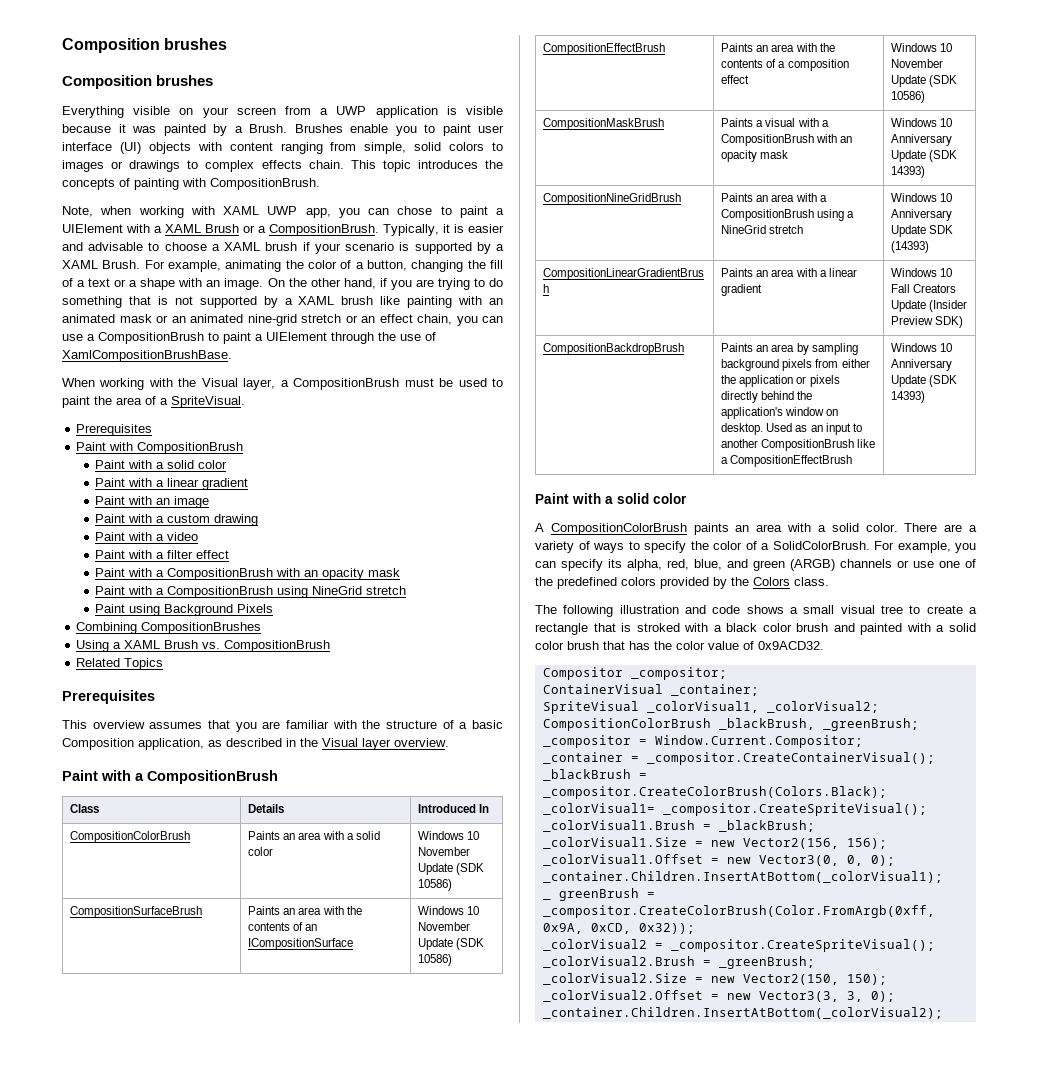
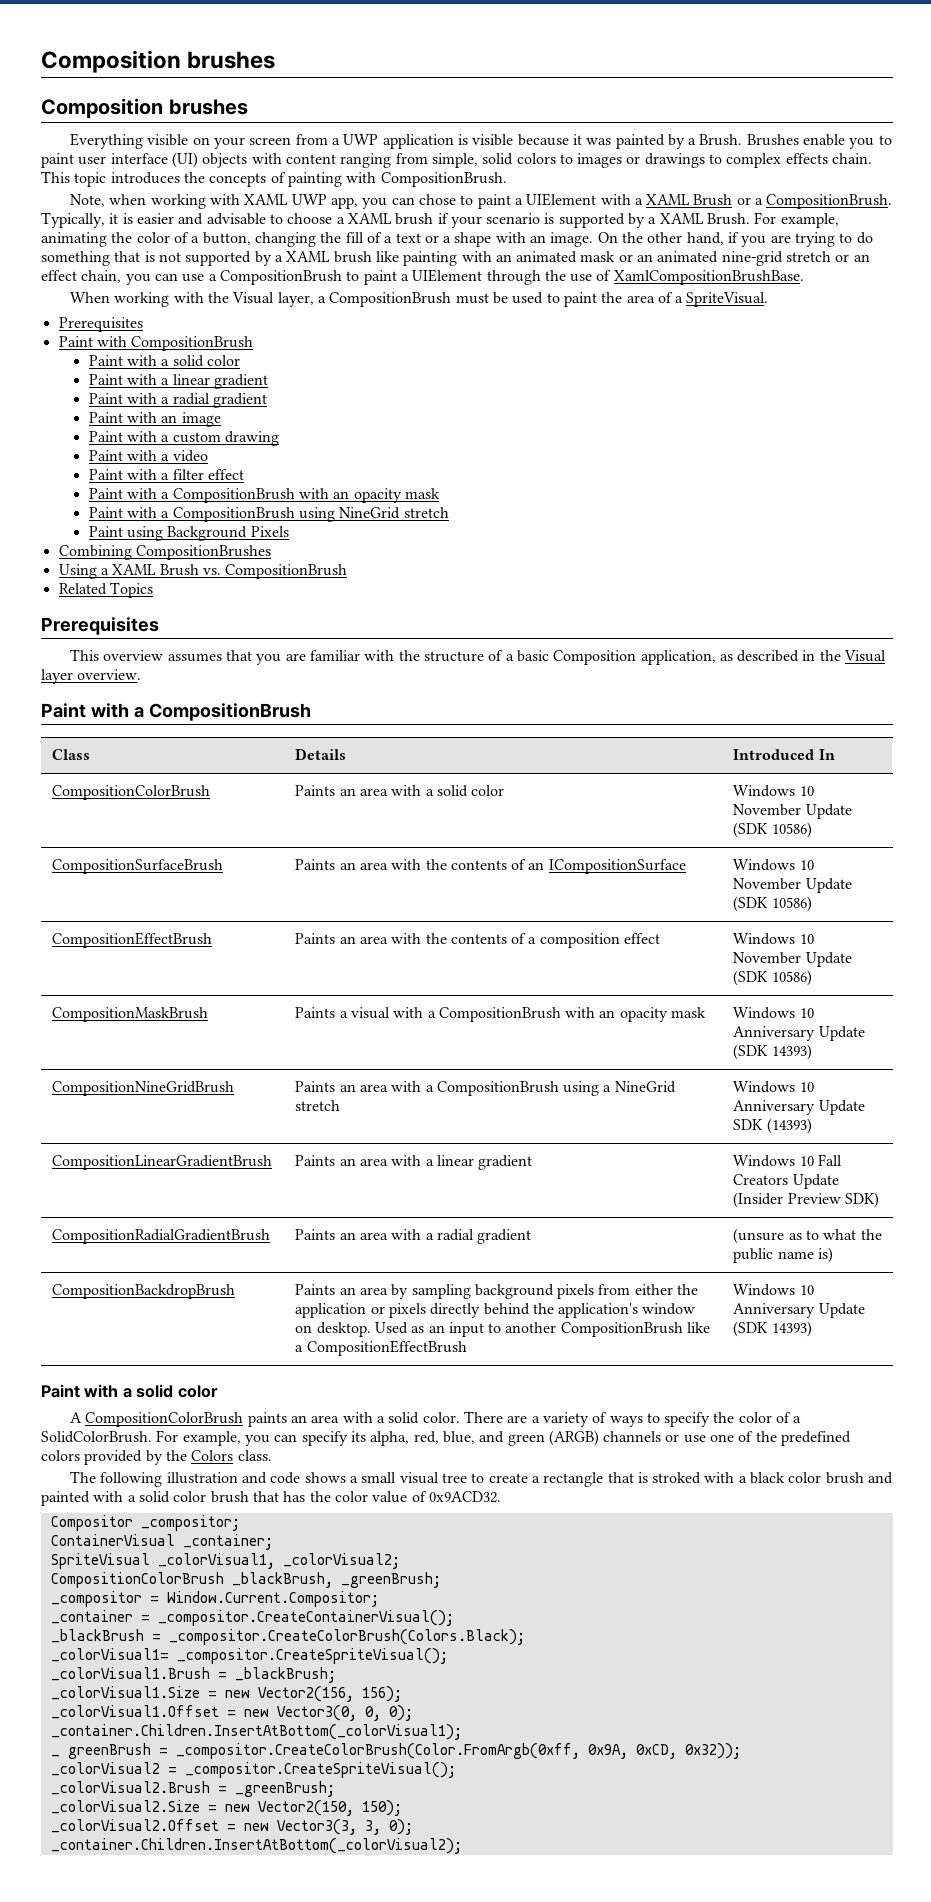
+ Paint with a radial gradient
+ CompositionRadialGradientBrush | Paints an area with a radial gradient | (unsure as to what the public name is)

